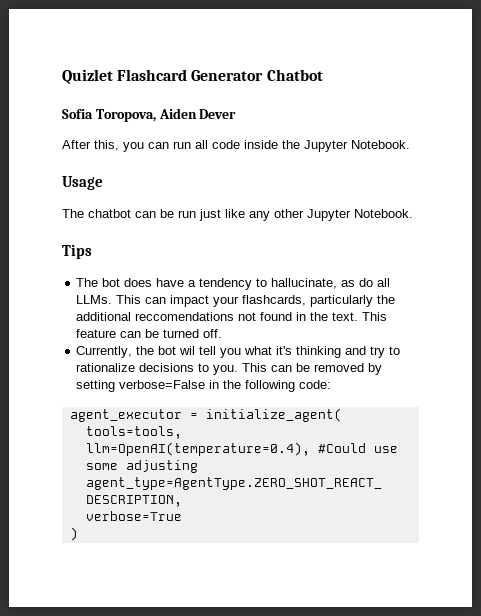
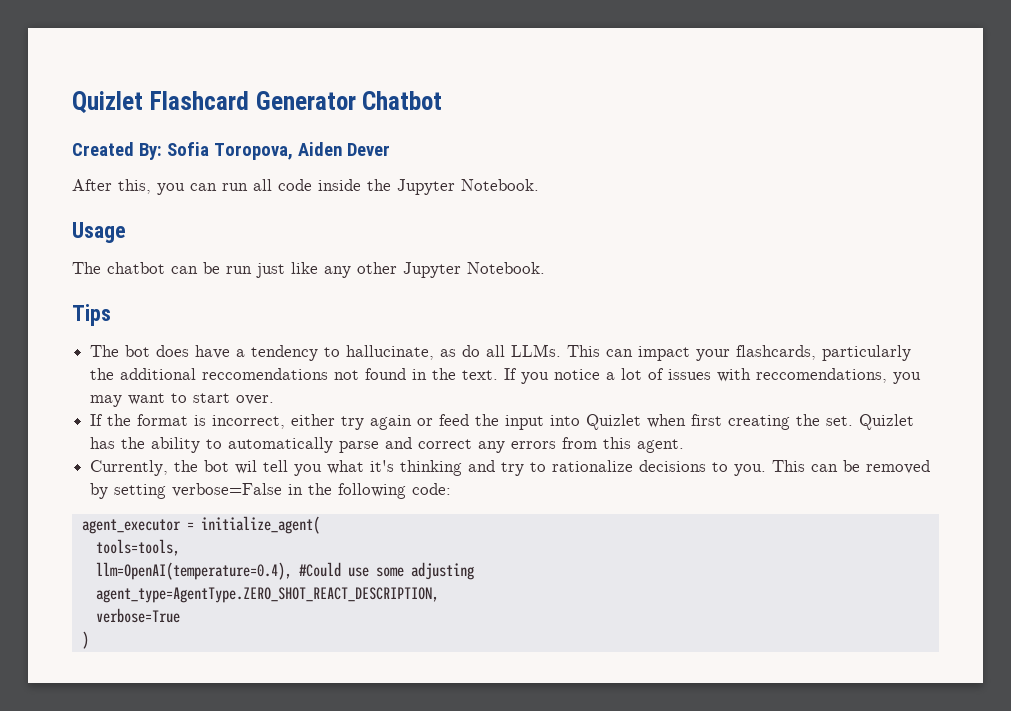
- Sofia Toropova, Aiden Dever
+ Created By: Sofia Toropova, Aiden Dever
- This feature can be turned off.
+ If you notice a lot of issues with reccomendations, you may want to start over.
+ If the format is incorrect, either try again or feed the input into Quizlet when first creating the set. Quizlet has the ability to automatically parse and correct any errors from this agent.

